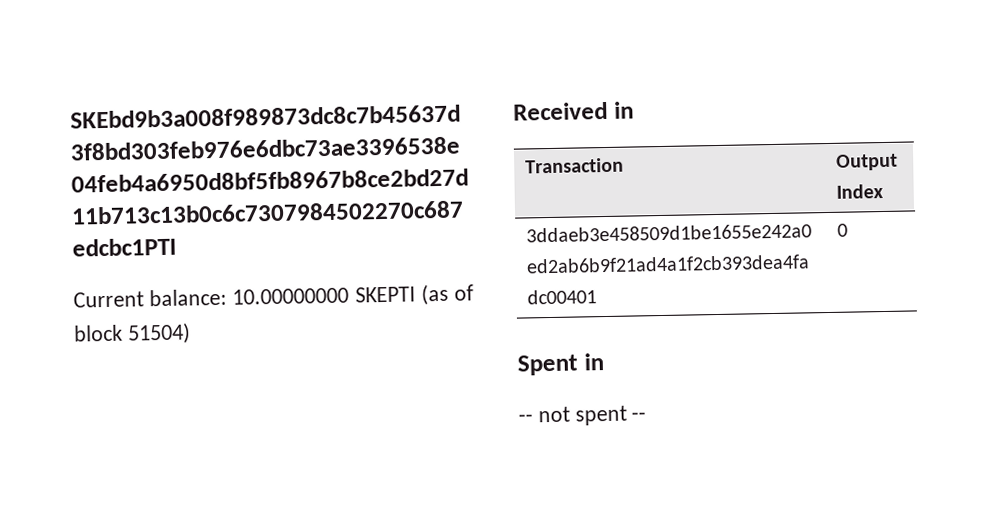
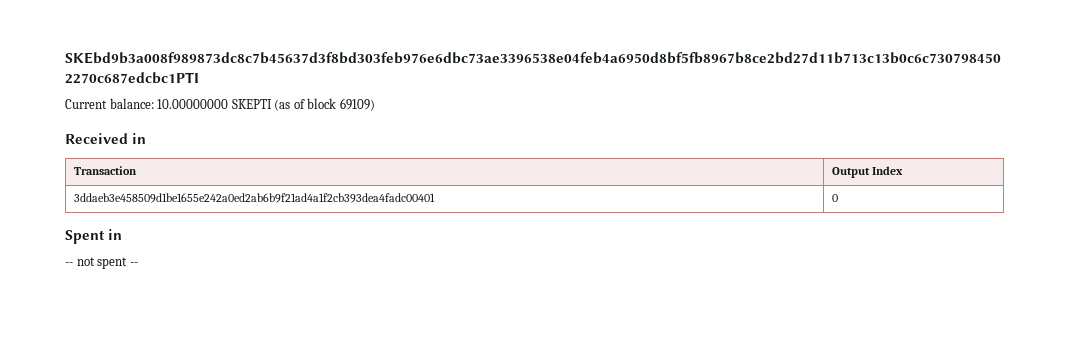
- Current balance: 10.00000000 SKEPTI (as of block 51504)
+ Current balance: 10.00000000 SKEPTI (as of block 69109)

